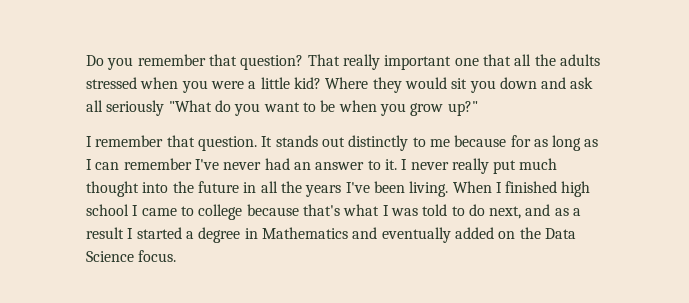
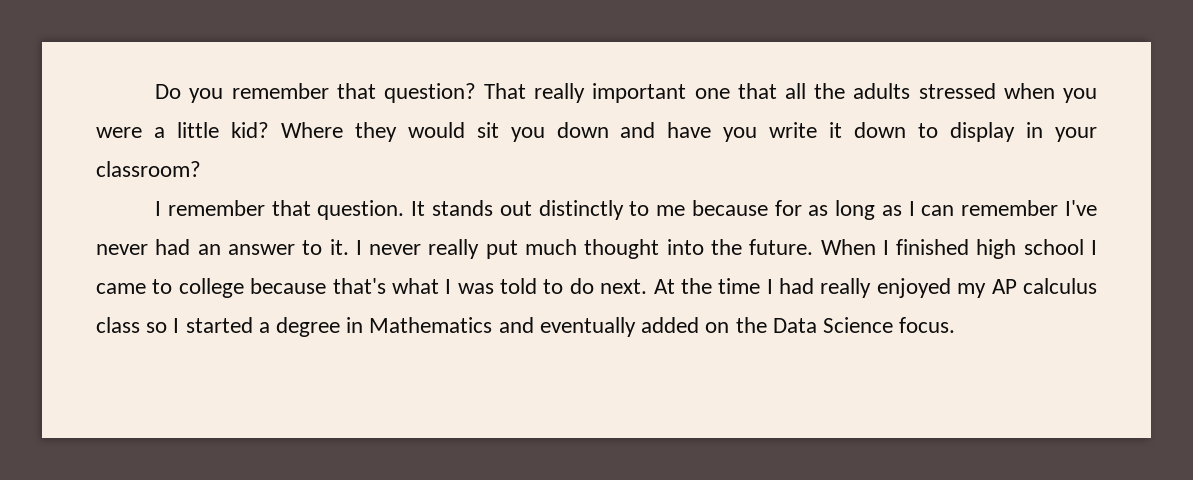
- Where they would sit you down and ask all seriously "What do you want to be when you grow up?"
+ Where they would sit you down and have you write it down to display in your classroom?
- I never really put much thought into the future in all the years I've been living.
+ I never really put much thought into the future.
- When I finished high school I came to college because that's what I was told to do next, and as a result I started a degree in Mathematics and eventually added on the Data Science focus.
+ When I finished high school I came to college because that's what I was told to do next. At the time I had really enjoyed my AP calculus class so I started a degree in Mathematics and eventually added on the Data Science focus.

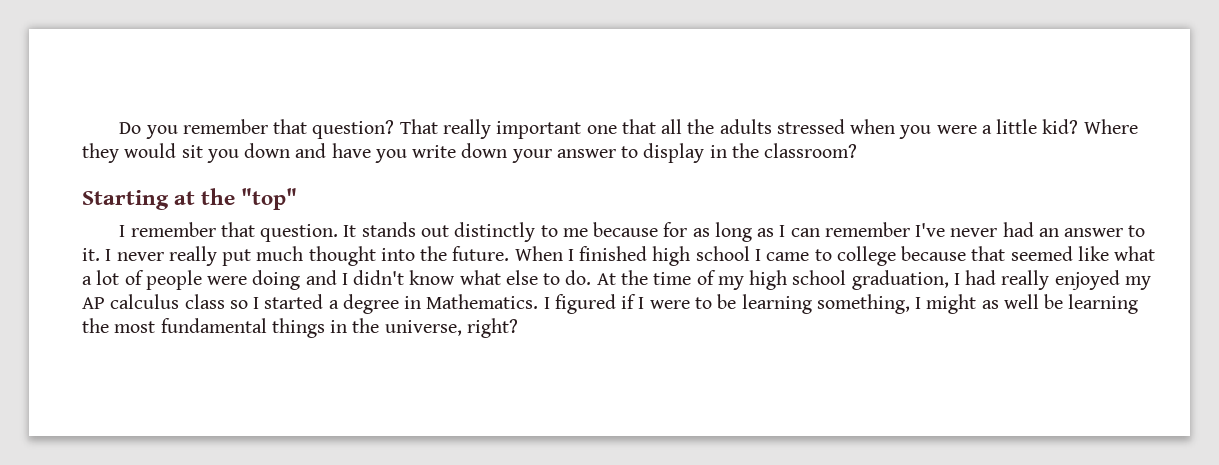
- Where they would sit you down and have you write it down to display in your classroom?
+ Where they would sit you down and have you write down your answer to display in the classroom?
+ Starting at the "top"
- When I finished high school I came to college because that's what I was told to do next. At the time I had really enjoyed my AP calculus class so I started a degree in Mathematics and eventually added on the Data Science focus.
+ When I finished high school I came to college because that seemed like what a lot of people were doing and I didn't know what else to do. At the time of my high school graduation, I had really enjoyed my AP calculus class so I started a degree in Mathematics. I figured if I were to be learning something, I might as well be learning the most fundamental things in the universe, right?

